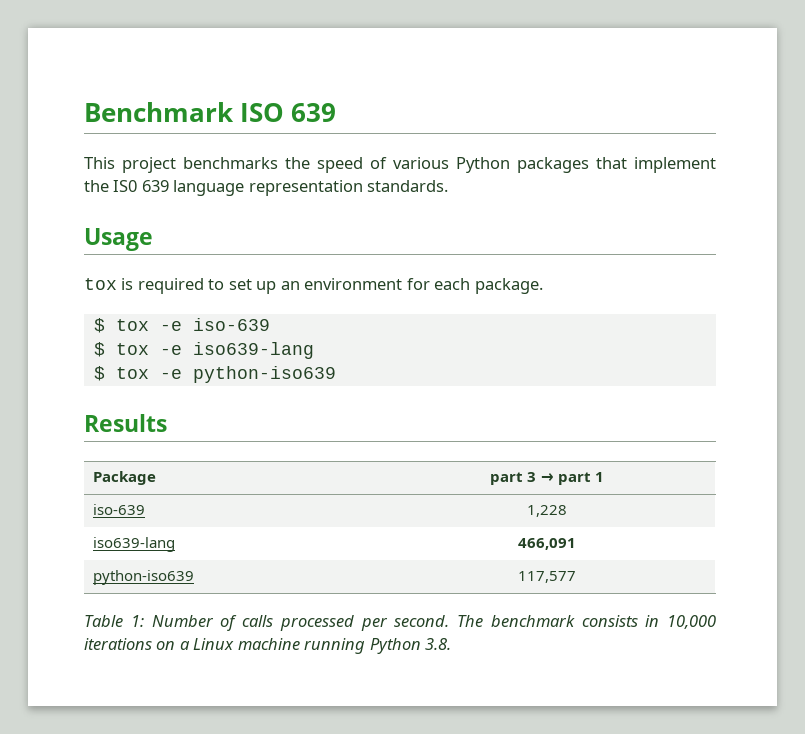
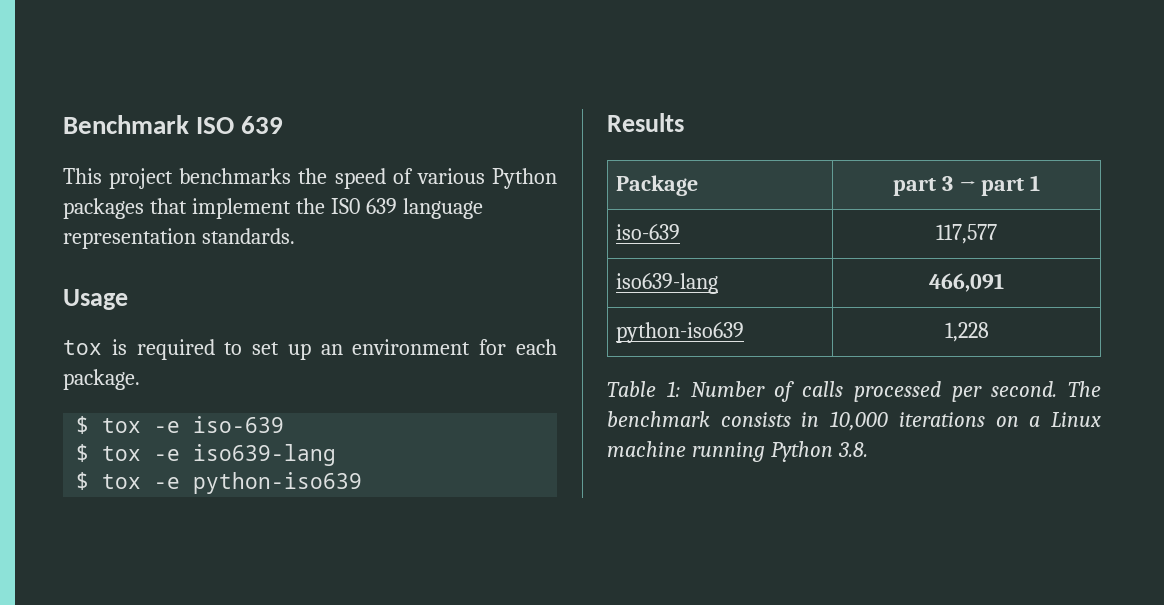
- iso-639 | 1,228
+ iso-639 | 117,577
- python-iso639 | 117,577
+ python-iso639 | 1,228

